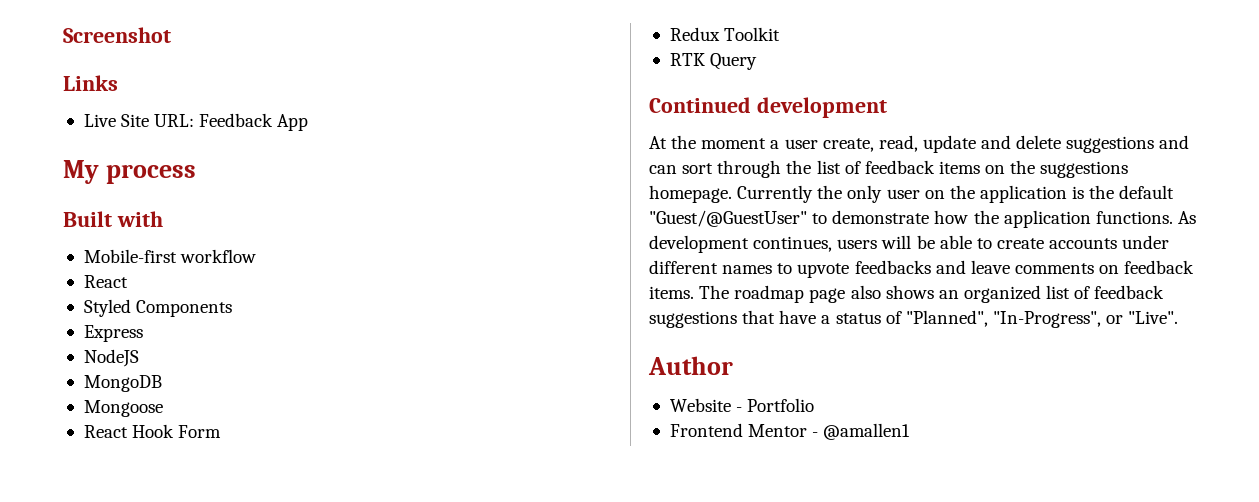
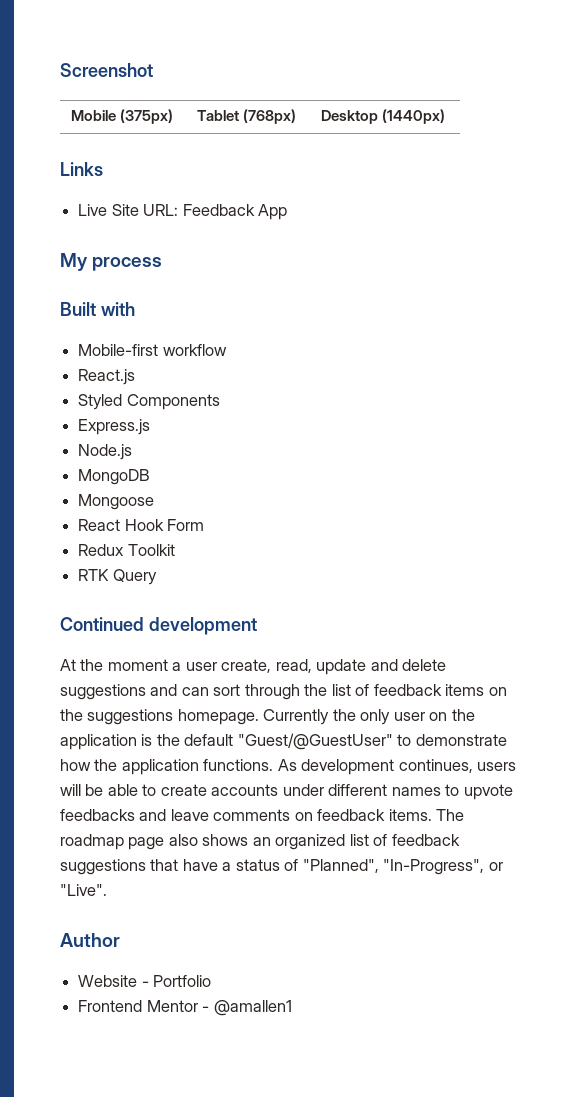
+ Mobile (375px) | Tablet (768px) | Desktop (1440px)
  Mobile-first workflow
- React
+ React.js
- Express
- NodeJS
+ Express.js
+ Node.js

